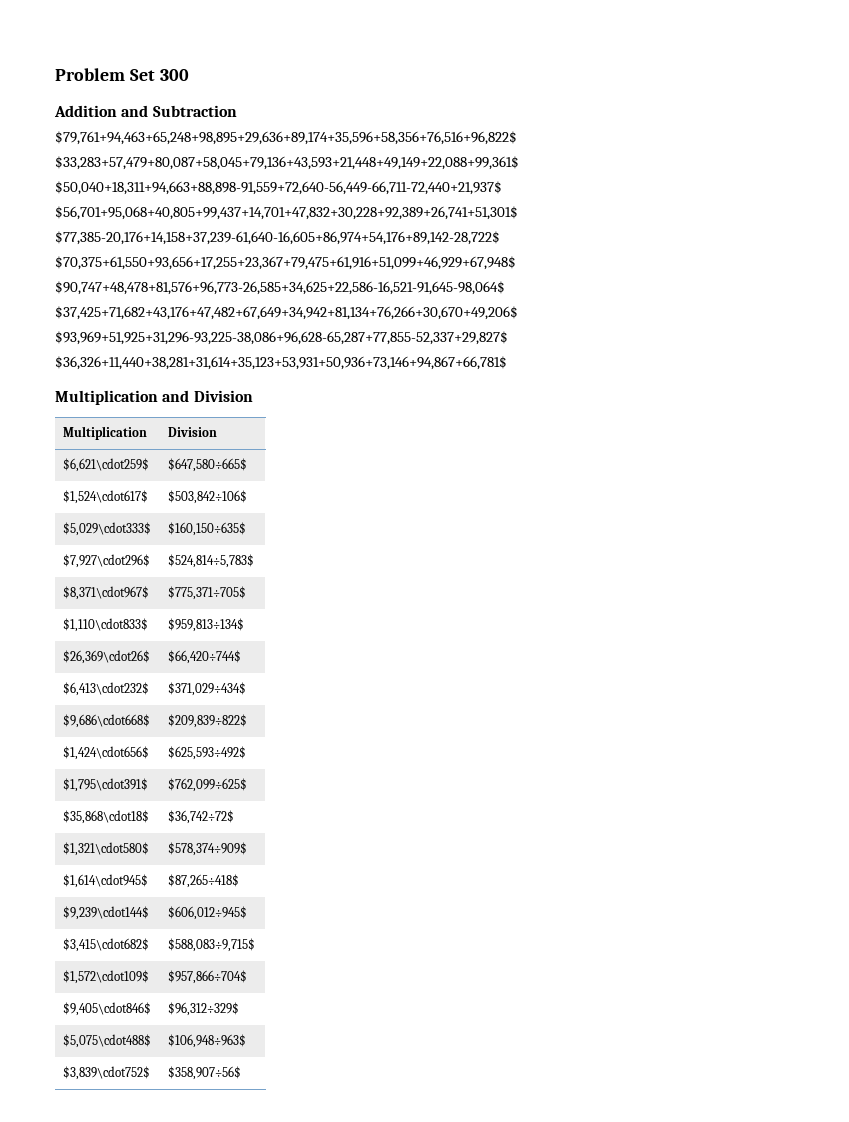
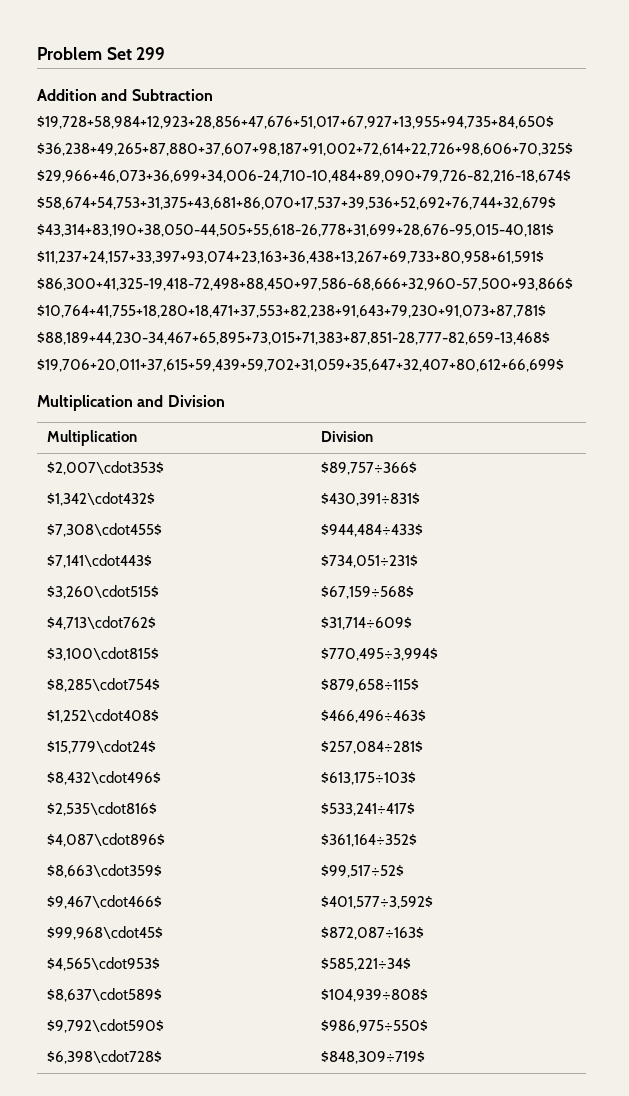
- Problem Set 300
+ Problem Set 299
- $79,761+94,463+65,248+98,895+29,636+89,174+35,596+58,356+76,516+96,822$
- $33,283+57,479+80,087+58,045+79,136+43,593+21,448+49,149+22,088+99,361$
- $50,040+18,311+94,663+88,898-91,559+72,640-56,449-66,711-72,440+21,937$
- $56,701+95,068+40,805+99,437+14,701+47,832+30,228+92,389+26,741+51,301$
- $77,385-20,176+14,158+37,239-61,640-16,605+86,974+54,176+89,142-28,722$
- $70,375+61,550+93,656+17,255+23,367+79,475+61,916+51,099+46,929+67,948$
- $90,747+48,478+81,576+96,773-26,585+34,625+22,586-16,521-91,645-98,064$
- $37,425+71,682+43,176+47,482+67,649+34,942+81,134+76,266+30,670+49,206$
- $93,969+51,925+31,296-93,225-38,086+96,628-65,287+77,855-52,337+29,827$
- $36,326+11,440+38,281+31,614+35,123+53,931+50,936+73,146+94,867+66,781$
+ $19,728+58,984+12,923+28,856+47,676+51,017+67,927+13,955+94,735+84,650$
+ $36,238+49,265+87,880+37,607+98,187+91,002+72,614+22,726+98,606+70,325$
+ $29,966+46,073+36,699+34,006-24,710-10,484+89,090+79,726-82,216-18,674$
+ $58,674+54,753+31,375+43,681+86,070+17,537+39,536+52,692+76,744+32,679$
+ $43,314+83,190+38,050-44,505+55,618-26,778+31,699+28,676-95,015-40,181$
+ $11,237+24,157+33,397+93,074+23,163+36,438+13,267+69,733+80,958+61,591$
+ $86,300+41,325-19,418-72,498+88,450+97,586-68,666+32,960-57,500+93,866$
+ $10,764+41,755+18,280+18,471+37,553+82,238+91,643+79,230+91,073+87,781$
+ $88,189+44,230-34,467+65,895+73,015+71,383+87,851-28,777-82,659-13,468$
+ $19,706+20,011+37,615+59,439+59,702+31,059+35,647+32,407+80,612+66,699$
- $6,621\cdot259$ | $647,580÷665$
- $1,524\cdot617$ | $503,842÷106$
- $5,029\cdot333$ | $160,150÷635$
- $7,927\cdot296$ | $524,814÷5,783$
- $8,371\cdot967$ | $775,371÷705$
- $1,110\cdot833$ | $959,813÷134$
- $26,369\cdot26$ | $66,420÷744$
- $6,413\cdot232$ | $371,029÷434$
- $9,686\cdot668$ | $209,839÷822$
- $1,424\cdot656$ | $625,593÷492$
- $1,795\cdot391$ | $762,099÷625$
- $35,868\cdot18$ | $36,742÷72$
- $1,321\cdot580$ | $578,374÷909$
- $1,614\cdot945$ | $87,265÷418$
- $9,239\cdot144$ | $606,012÷945$
- $3,415\cdot682$ | $588,083÷9,715$
- $1,572\cdot109$ | $957,866÷704$
- $9,405\cdot846$ | $96,312÷329$
- $5,075\cdot488$ | $106,948÷963$
- $3,839\cdot752$ | $358,907÷56$
+ $2,007\cdot353$ | $89,757÷366$
+ $1,342\cdot432$ | $430,391÷831$
+ $7,308\cdot455$ | $944,484÷433$
+ $7,141\cdot443$ | $734,051÷231$
+ $3,260\cdot515$ | $67,159÷568$
+ $4,713\cdot762$ | $31,714÷609$
+ $3,100\cdot815$ | $770,495÷3,994$
+ $8,285\cdot754$ | $879,658÷115$
+ $1,252\cdot408$ | $466,496÷463$
+ $15,779\cdot24$ | $257,084÷281$
+ $8,432\cdot496$ | $613,175÷103$
+ $2,535\cdot816$ | $533,241÷417$
+ $4,087\cdot896$ | $361,164÷352$
+ $8,663\cdot359$ | $99,517÷52$
+ $9,467\cdot466$ | $401,577÷3,592$
+ $99,968\cdot45$ | $872,087÷163$
+ $4,565\cdot953$ | $585,221÷34$
+ $8,637\cdot589$ | $104,939÷808$
+ $9,792\cdot590$ | $986,975÷550$
+ $6,398\cdot728$ | $848,309÷719$

